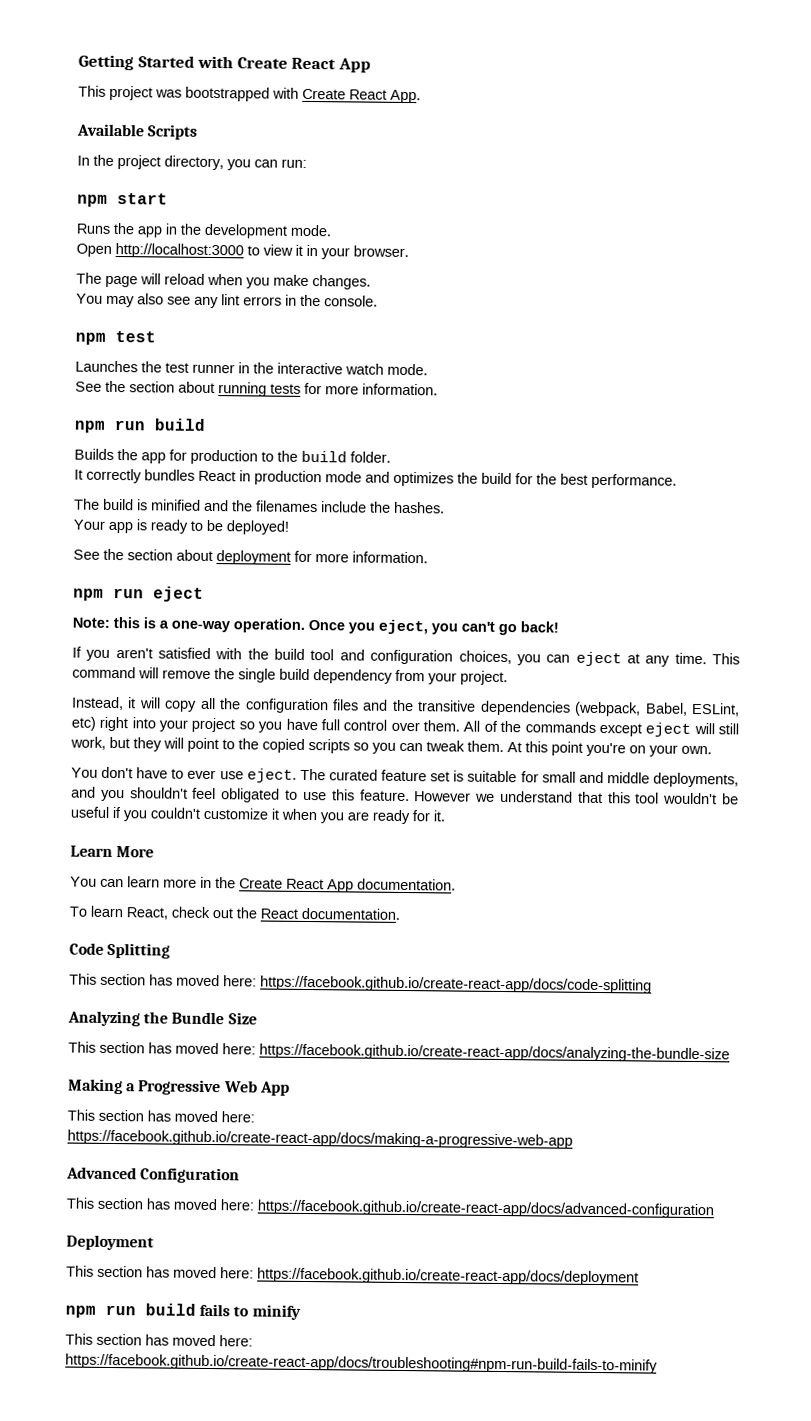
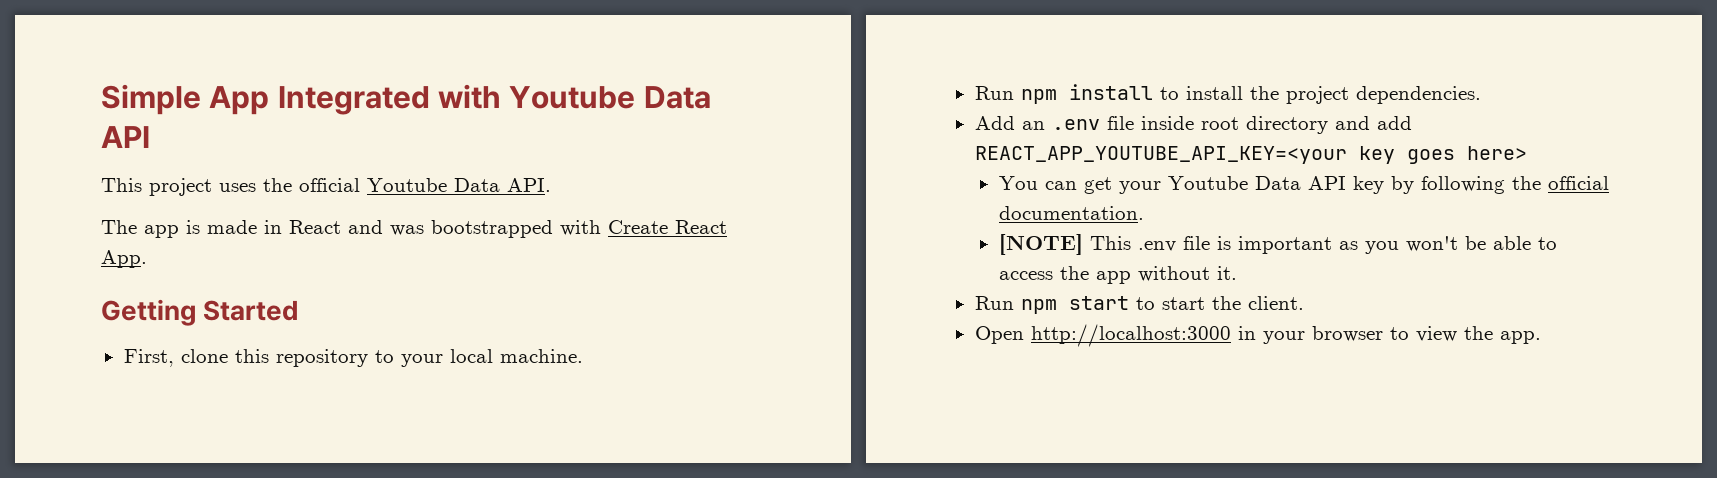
- Getting Started with Create React App
- This project was bootstrapped with Create React App.
+ Simple App Integrated with Youtube Data API
+ This project uses the official Youtube Data API.
+ The app is made in React and was bootstrapped with Create React App.
- Available Scripts
- In the project directory, you can run:
- npm start
- Runs the app in the development mode.
- Open http://localhost:3000 to view it in your browser.
- The page will reload when you make changes.
- You may also see any lint errors in the console.
- npm test
- Launches the test runner in the interactive watch mode.
- See the section about running tests for more information.
- npm run build
- Builds the app for production to the build folder.
- It correctly bundles React in production mode and optimizes the build for the best performance.
- The build is minified and the filenames include the hashes.
- Your app is ready to be deployed!
- See the section about deployment for more information.
- npm run eject
- Note: this is a one-way operation. Once you eject, you can't go back!
- If you aren't satisfied with the build tool and configuration choices, you can eject at any time. This command will remove the single build dependency from your project.
- Instead, it will copy all the configuration files and the transitive dependencies (webpack, Babel, ESLint, etc) right into your project so you have full control over them. All of the commands except eject will still work, but they will point to the copied scripts so you can tweak them. At this point you're on your own.
- You don't have to ever use eject. The curated feature set is suitable for small and middle deployments, and you shouldn't feel obligated to use this feature. However we understand that this tool wouldn't be useful if you couldn't customize it when you are ready for it.
- Learn More
- You can learn more in the Create React App documentation.
- To learn React, check out the React documentation.
- Code Splitting
- This section has moved here: https://facebook.github.io/create-react-app/docs/code-splitting
- Analyzing the Bundle Size
- This section has moved here: https://facebook.github.io/create-react-app/docs/analyzing-the-bundle-size
- Making a Progressive Web App
- This section has moved here: https://facebook.github.io/create-react-app/docs/making-a-progressive-web-app
- Advanced Configuration
- This section has moved here: https://facebook.github.io/create-react-app/docs/advanced-configuration
- Deployment
- This section has moved here: https://facebook.github.io/create-react-app/docs/deployment
- npm run build fails to minify
- This section has moved here: https://facebook.github.io/create-react-app/docs/troubleshooting#npm-run-build-fails-to-minify
+ Getting Started
+ First, clone this repository to your local machine.
+ Run npm install to install the project dependencies.
+ Add an .env file inside root directory and add REACT_APP_YOUTUBE_API_KEY=<your key goes here>
+ You can get your Youtube Data API key by following the official documentation.
+ [NOTE] This .env file is important as you won't be able to access the app without it.
+ Run npm start to start the client.
+ Open http://localhost:3000 in your browser to view the app.

